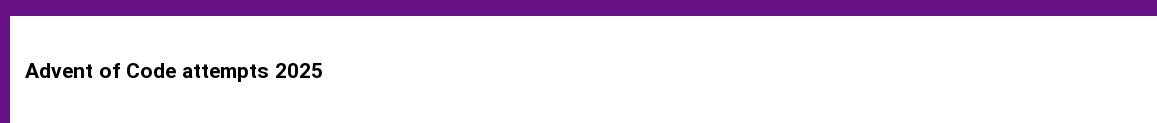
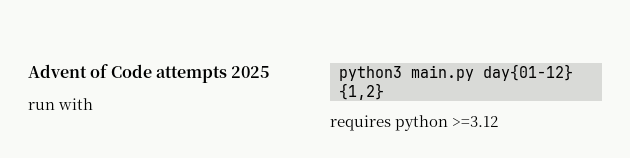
+ run with
+ python3 main.py day{01-12} {1,2}
+ requires python >=3.12

